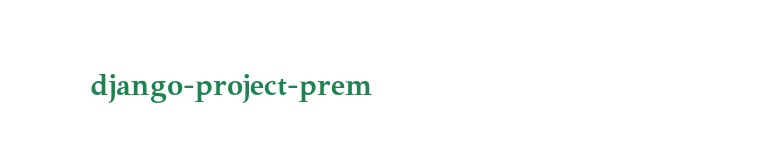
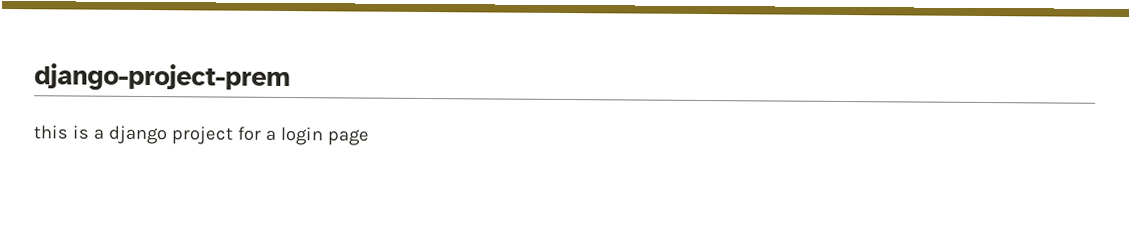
+ this is a django project for a login page

